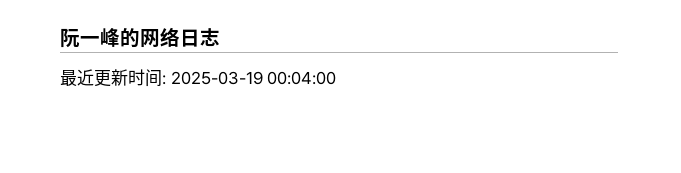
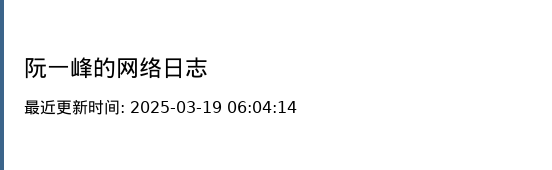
- 最近更新时间: 2025-03-19 00:04:00
+ 最近更新时间: 2025-03-19 06:04:14

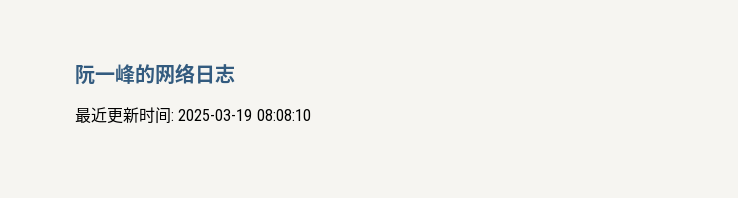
- 最近更新时间: 2025-03-19 06:04:14
+ 最近更新时间: 2025-03-19 08:08:10

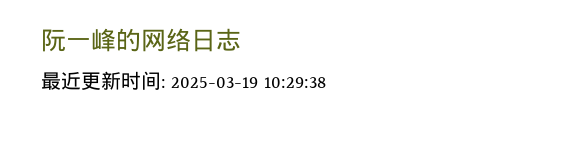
- 最近更新时间: 2025-03-19 08:08:10
+ 最近更新时间: 2025-03-19 10:29:38

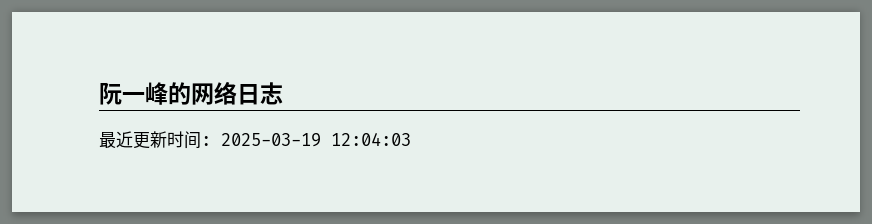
- 最近更新时间: 2025-03-19 10:29:38
+ 最近更新时间: 2025-03-19 12:04:03

